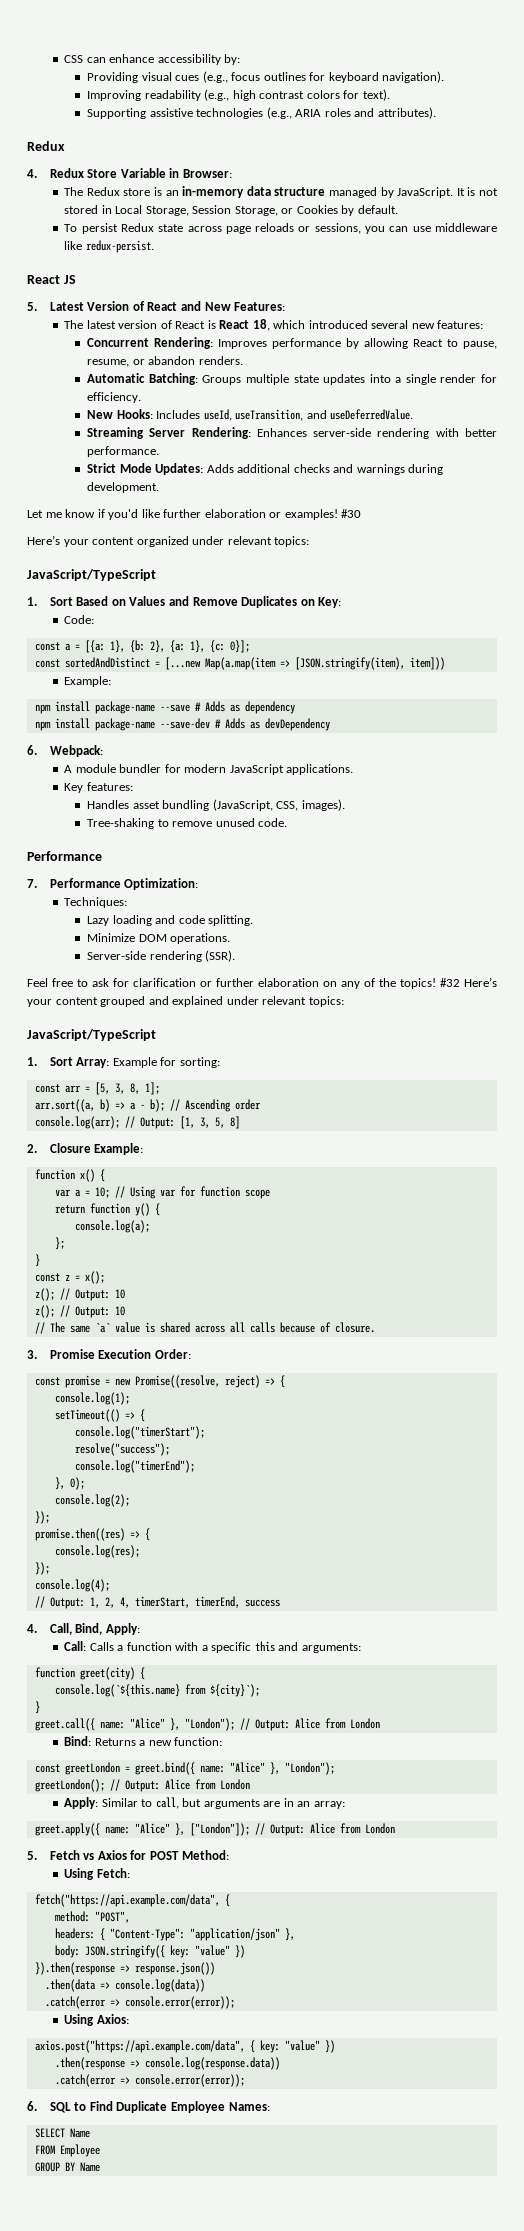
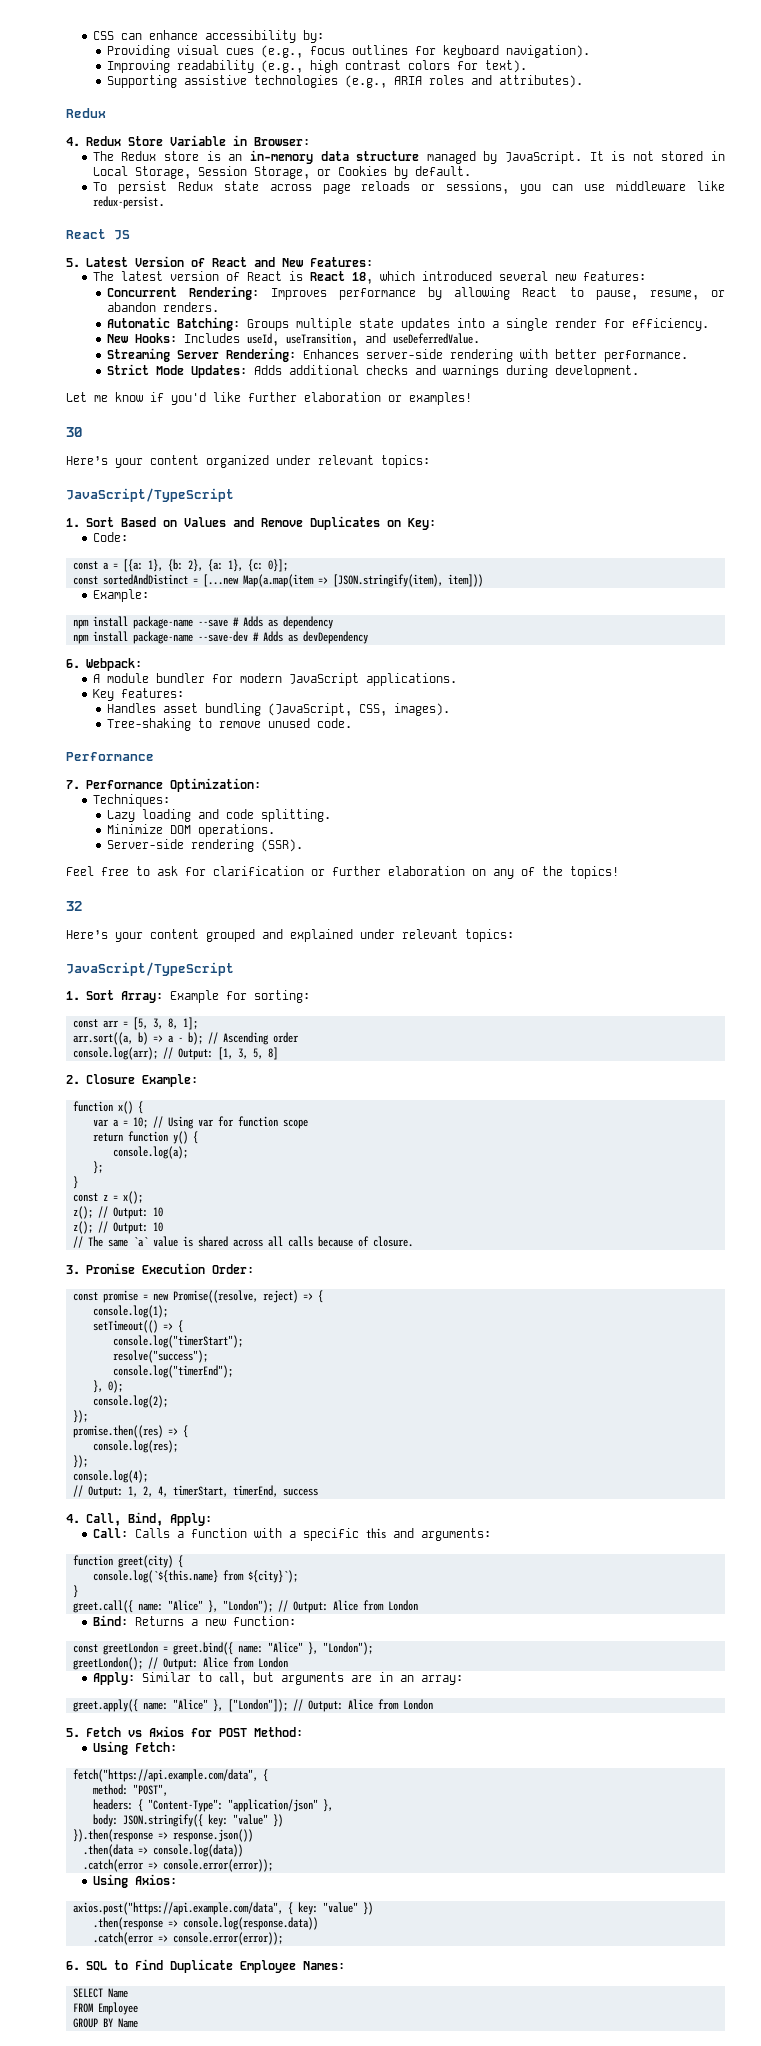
- Let me know if you'd like further elaboration or examples! #30
+ Let me know if you'd like further elaboration or examples!
+ 30
- Feel free to ask for clarification or further elaboration on any of the topics! #32 Here’s your content grouped and explained under relevant topics:
+ Feel free to ask for clarification or further elaboration on any of the topics!
+ 32
+ Here’s your content grouped and explained under relevant topics:

